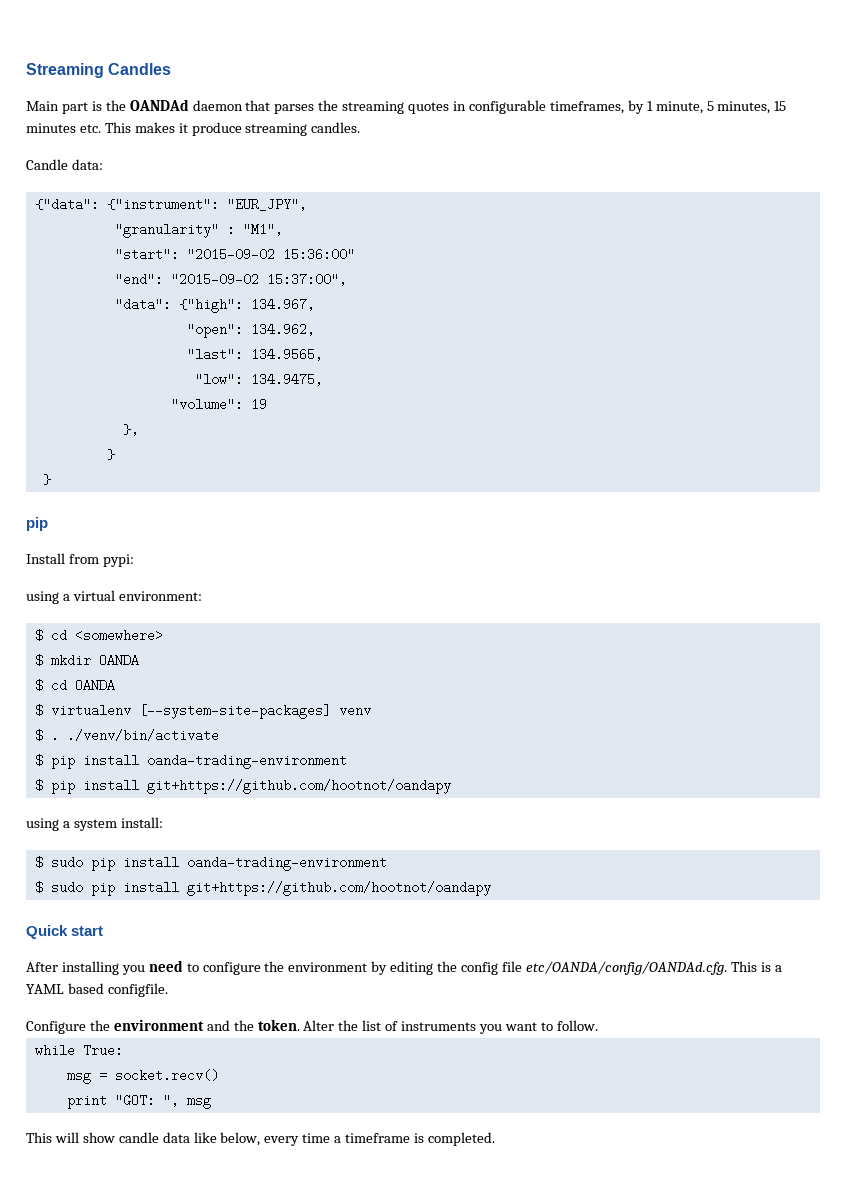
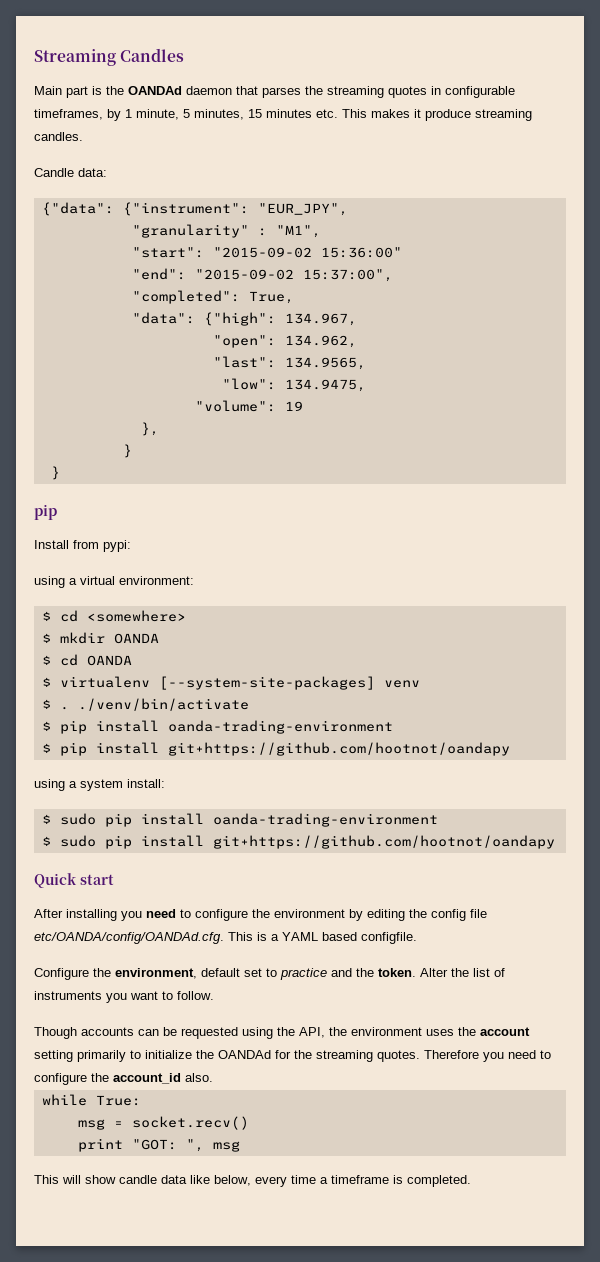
+ "completed": True,
- Configure the environment and the token.
+ Configure the environment, default set to practice and the token.
+ Though accounts can be requested using the API, the environment uses the account setting primarily to initialize the OANDAd for the streaming quotes. Therefore you need to configure the account_id also.

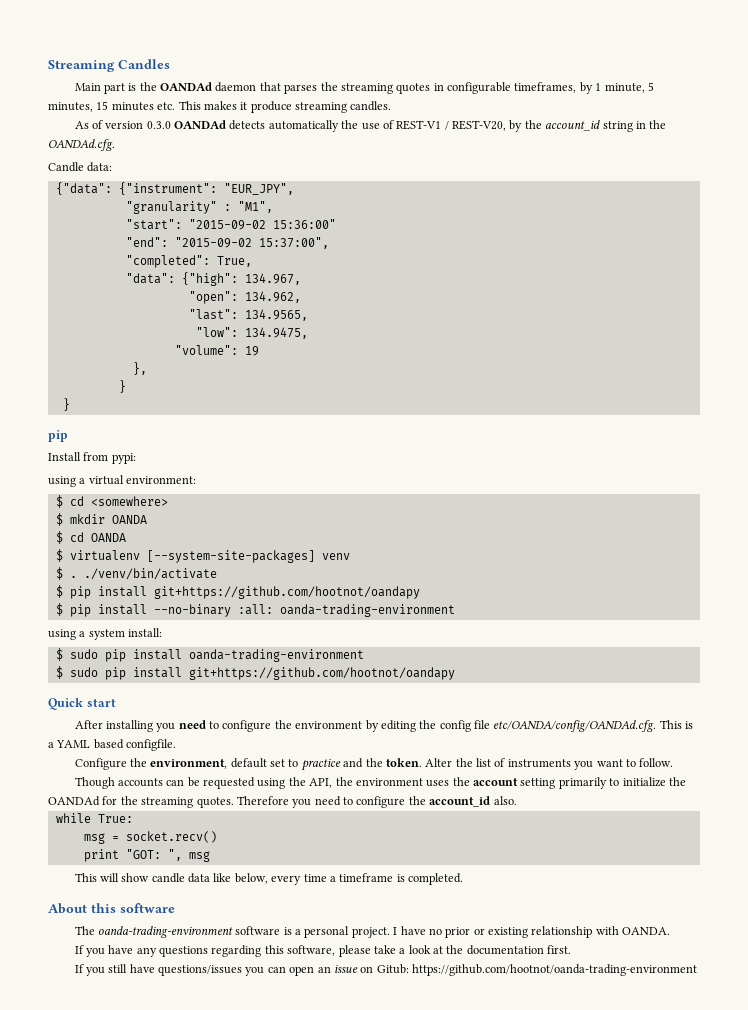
+ As of version 0.3.0 OANDAd detects automatically the use of REST-V1 / REST-V20, by the account_id string in the OANDAd.cfg.
- $ pip install oanda-trading-environment
  $ pip install git+https://github.com/hootnot/oandapy
+ $ pip install --no-binary :all: oanda-trading-environment
+ About this software
+ The oanda-trading-environment software is a personal project. I have no prior or existing relationship with OANDA.
+ If you have any questions regarding this software, please take a look at the documentation first.
+ If you still have questions/issues you can open an issue on Gitub: https://github.com/hootnot/oanda-trading-environment

